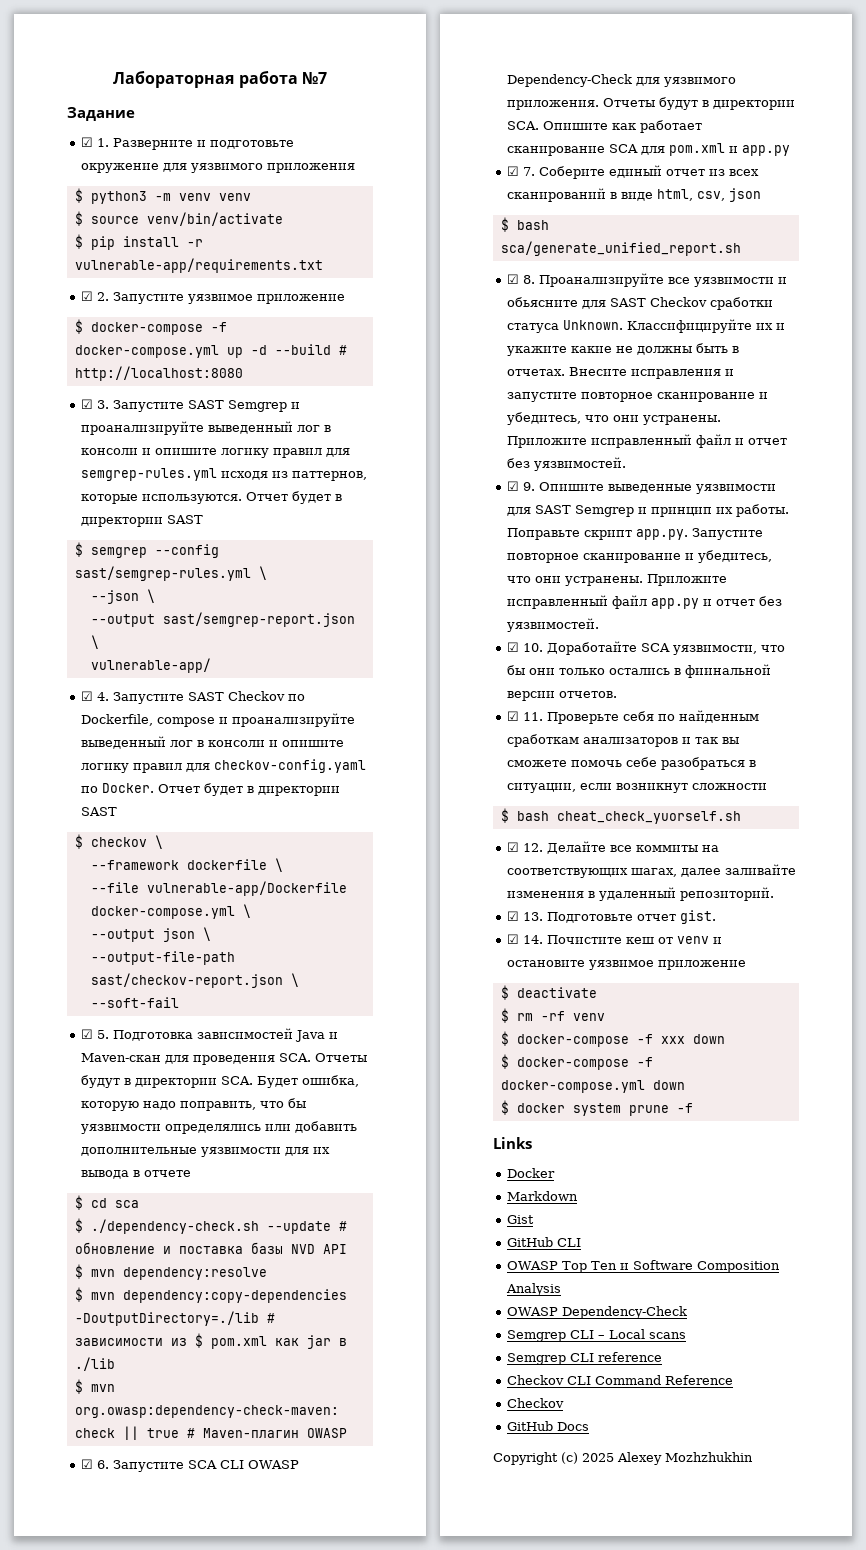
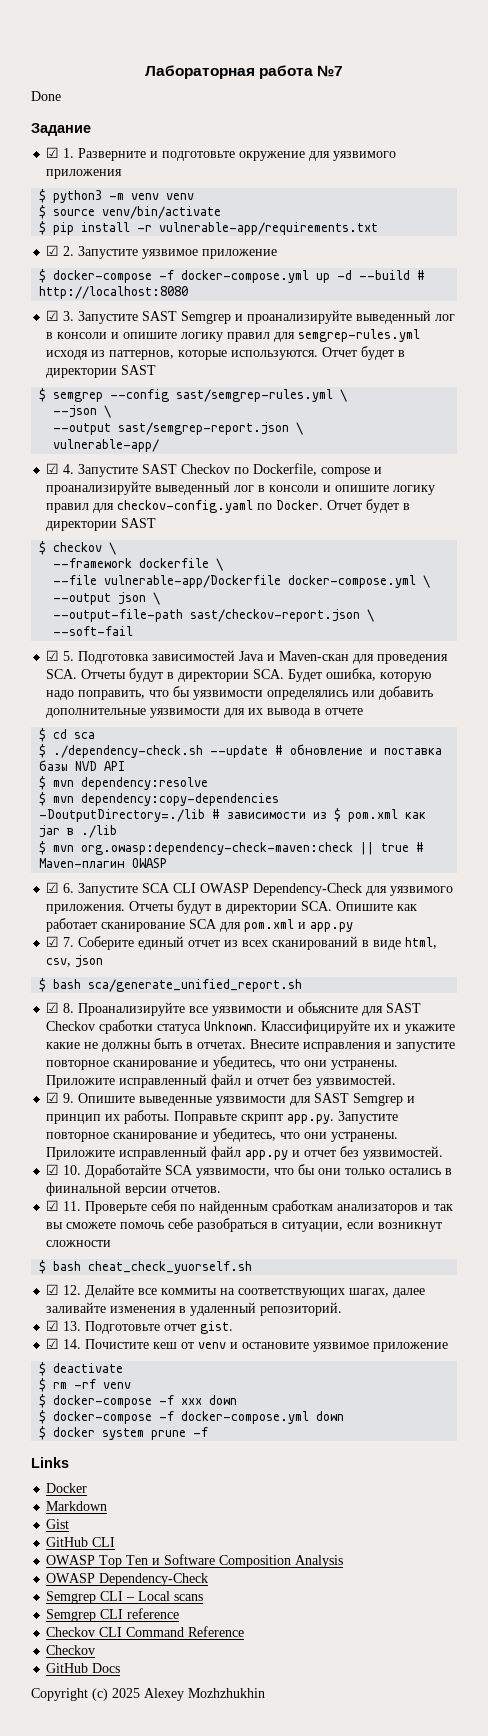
+ Done

